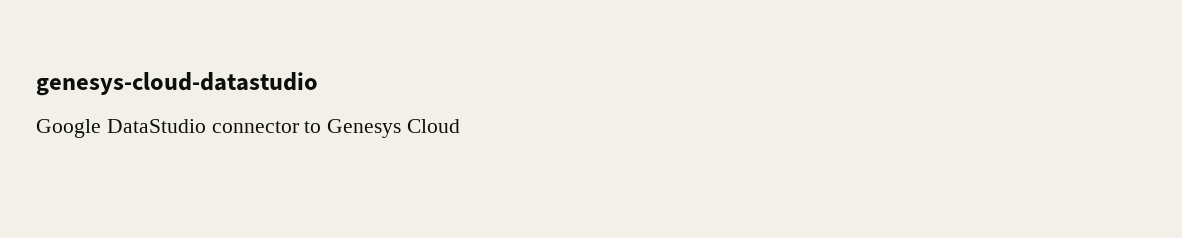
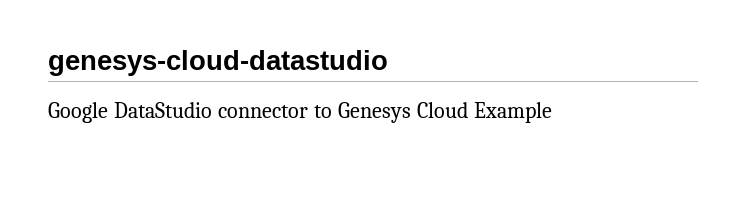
- Google DataStudio connector to Genesys Cloud
+ Google DataStudio connector to Genesys Cloud Example

